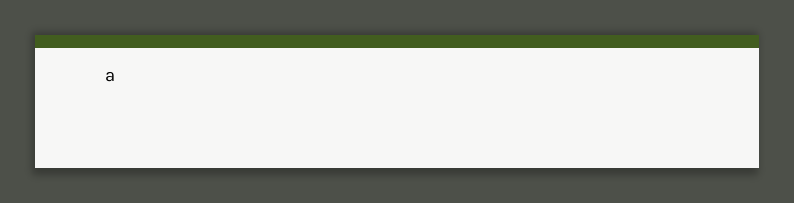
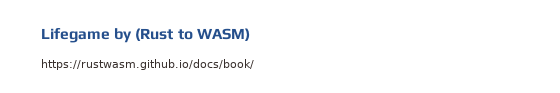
- a
+ Lifegame by (Rust to WASM)
+ https://rustwasm.github.io/docs/book/

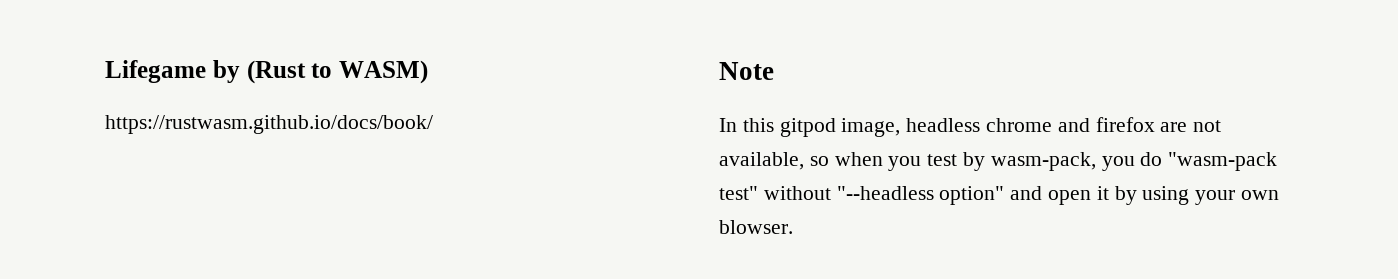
+ Note
+ In this gitpod image, headless chrome and firefox are not available, so when you test by wasm-pack, you do "wasm-pack test" without "--headless option" and open it by using your own blowser.

